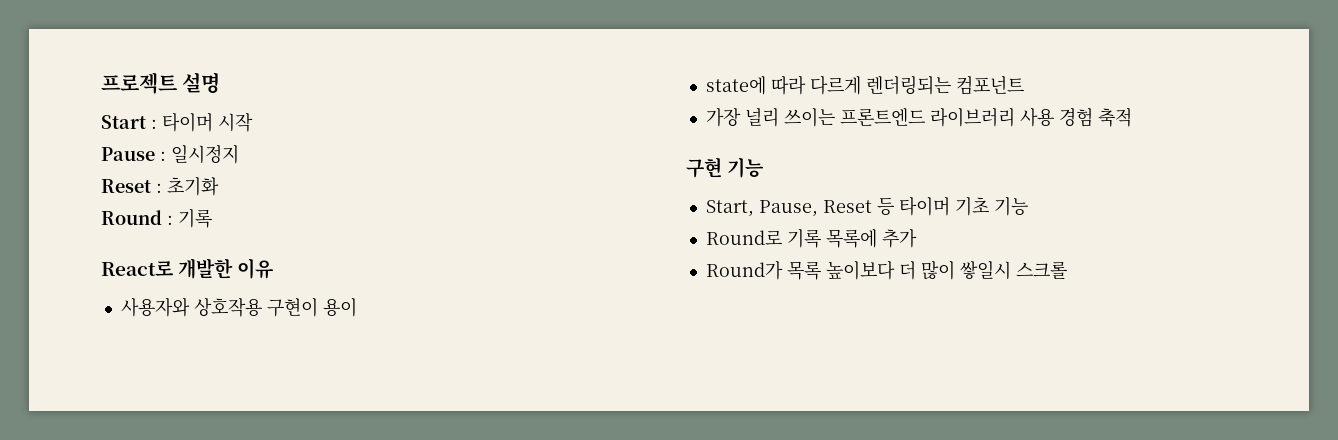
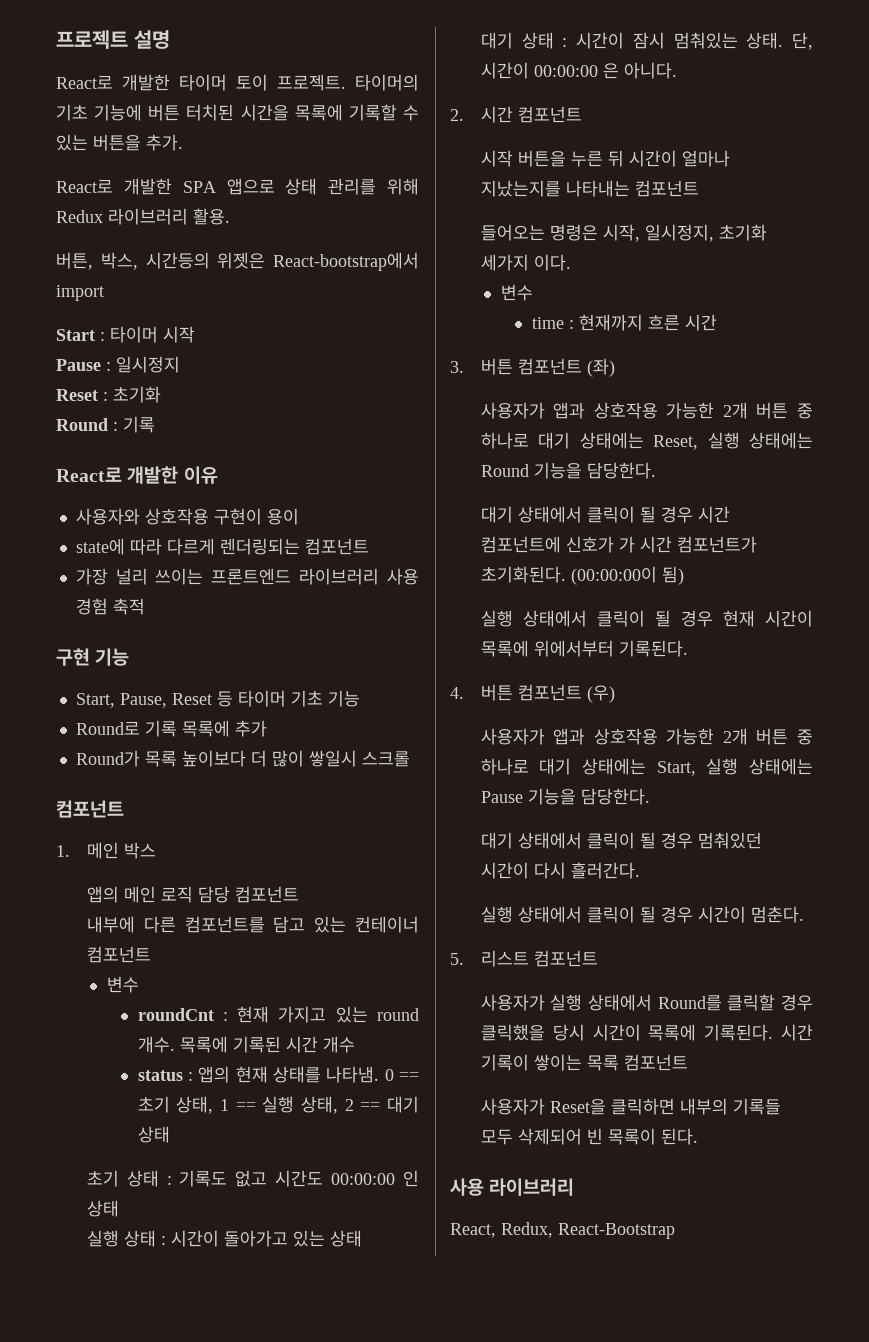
+ React로 개발한 타이머 토이 프로젝트. 타이머의 기초 기능에 버튼 터치된 시간을 목록에 기록할 수 있는 버튼을 추가.
+ React로 개발한 SPA 앱으로 상태 관리를 위해 Redux 라이브러리 활용.
+ 버튼, 박스, 시간등의 위젯은 React-bootstrap에서 import
  Round가 목록 높이보다 더 많이 쌓일시 스크롤
+ 컴포넌트
+ 1. 메인 박스
+ 앱의 메인 로직 담당 컴포넌트
+ 내부에 다른 컴포넌트를 담고 있는 컨테이너 컴포넌트
+ 변수
+ roundCnt : 현재 가지고 있는 round 개수. 목록에 기록된 시간 개수
+ status : 앱의 현재 상태를 나타냄. 0 == 초기 상태, 1 == 실행 상태, 2 == 대기 상태
+ 초기 상태 : 기록도 없고 시간도 00:00:00 인 상태
+ 실행 상태 : 시간이 돌아가고 있는 상태
+ 대기 상태 : 시간이 잠시 멈춰있는 상태. 단, 시간이 00:00:00 은 아니다.
+ 2. 시간 컴포넌트
+ 시작 버튼을 누른 뒤 시간이 얼마나 지났는지를 나타내는 컴포넌트
+ 들어오는 명령은 시작, 일시정지, 초기화 세가지 이다.
+ 변수
+ time : 현재까지 흐른 시간
+ 3. 버튼 컴포넌트 (좌)
+ 사용자가 앱과 상호작용 가능한 2개 버튼 중 하나로 대기 상태에는 Reset, 실행 상태에는 Round 기능을 담당한다.
+ 대기 상태에서 클릭이 될 경우 시간 컴포넌트에 신호가 가 시간 컴포넌트가 초기화된다. (00:00:00이 됨)
+ 실행 상태에서 클릭이 될 경우 현재 시간이 목록에 위에서부터 기록된다.
+ 4. 버튼 컴포넌트 (우)
+ 사용자가 앱과 상호작용 가능한 2개 버튼 중 하나로 대기 상태에는 Start, 실행 상태에는 Pause 기능을 담당한다.
+ 대기 상태에서 클릭이 될 경우 멈춰있던 시간이 다시 흘러간다.
+ 실행 상태에서 클릭이 될 경우 시간이 멈춘다.
+ 5. 리스트 컴포넌트
+ 사용자가 실행 상태에서 Round를 클릭할 경우 클릭했을 당시 시간이 목록에 기록된다. 시간 기록이 쌓이는 목록 컴포넌트
+ 사용자가 Reset을 클릭하면 내부의 기록들 모두 삭제되어 빈 목록이 된다.
+ 사용 라이브러리
+ React, Redux, React-Bootstrap

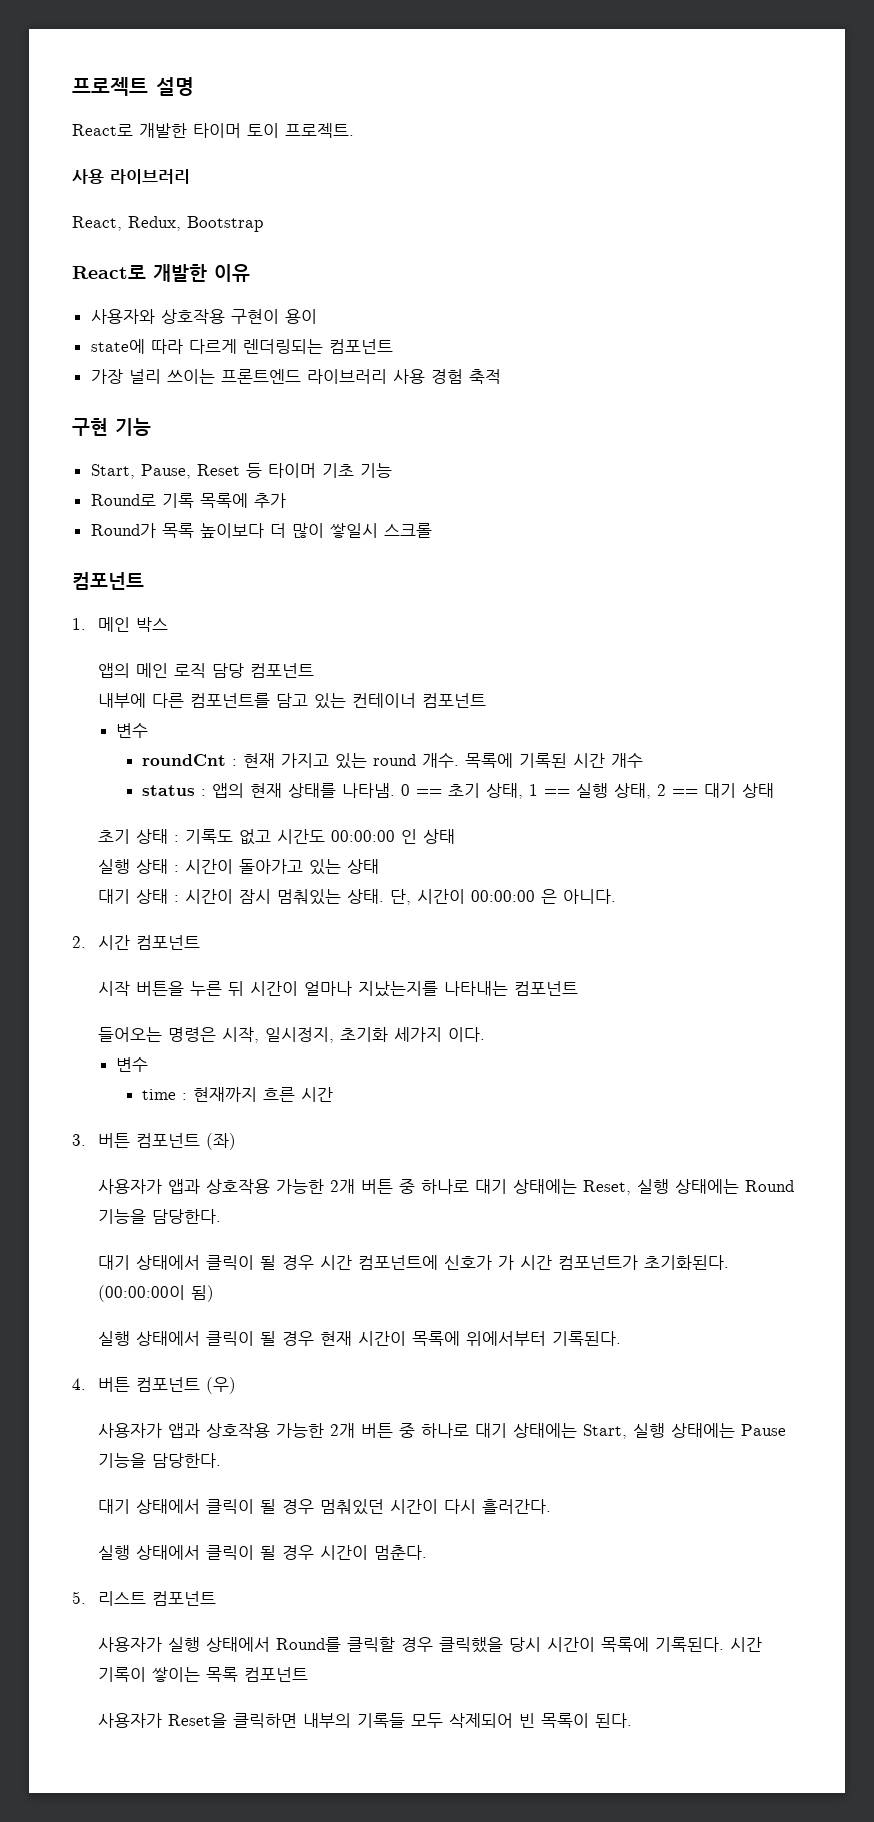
- React로 개발한 타이머 토이 프로젝트. 타이머의 기초 기능에 버튼 터치된 시간을 목록에 기록할 수 있는 버튼을 추가.
- React로 개발한 SPA 앱으로 상태 관리를 위해 Redux 라이브러리 활용.
- 버튼, 박스, 시간등의 위젯은 React-bootstrap에서 import
- Start : 타이머 시작
- Pause : 일시정지
- Reset : 초기화
- Round : 기록
+ React로 개발한 타이머 토이 프로젝트.
+ 사용 라이브러리
+ React, Redux, Bootstrap
- 사용 라이브러리
- React, Redux, React-Bootstrap

